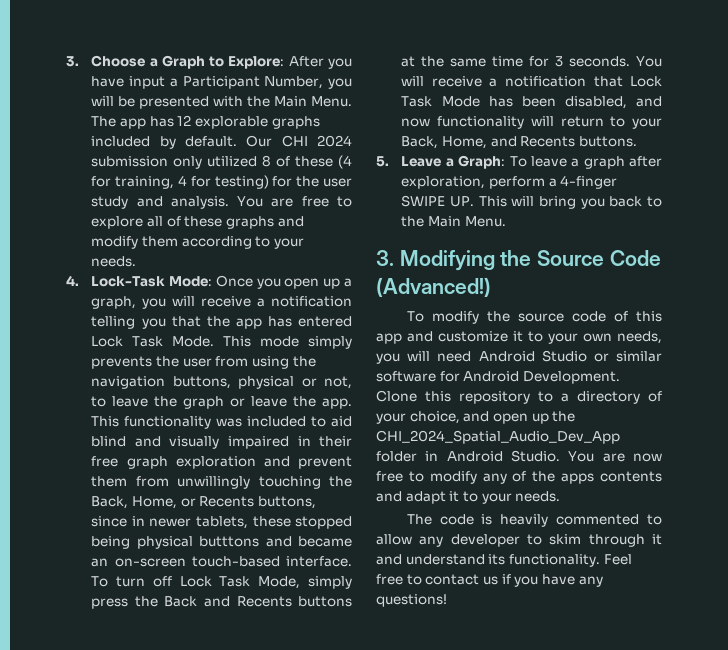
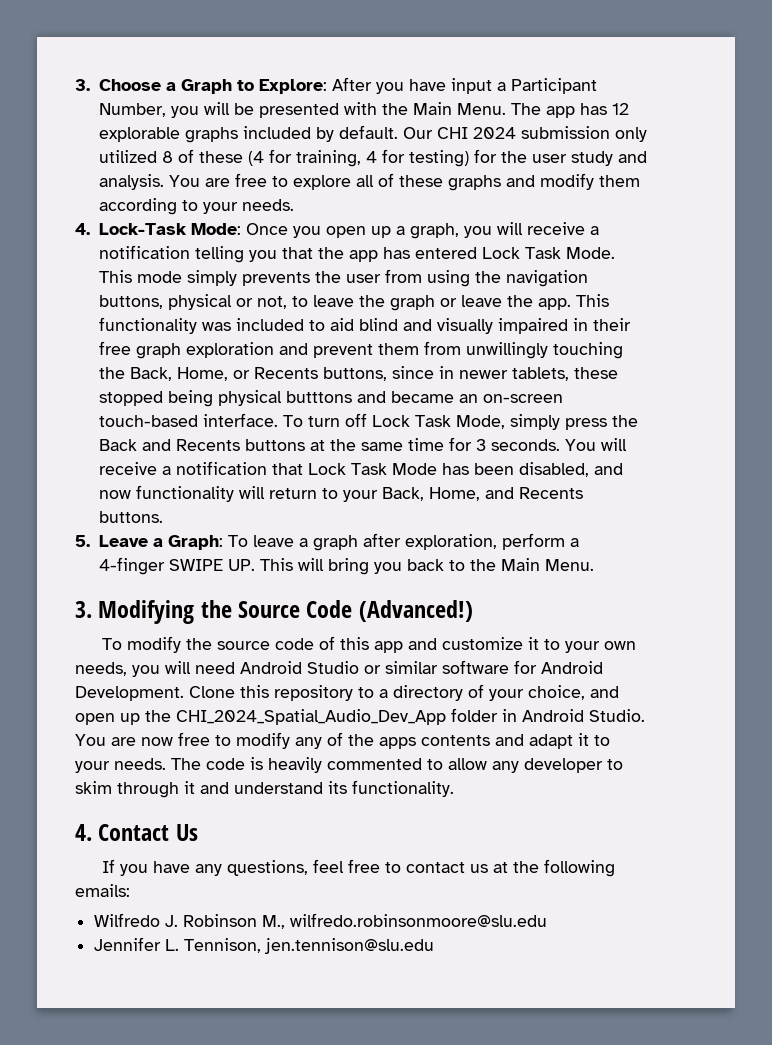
- You are now free to modify any of the apps contents and adapt it to your needs.
- The code is heavily commented to allow any developer to skim through it and understand its functionality. Feel free to contact us if you have any questions!
+ You are now free to modify any of the apps contents and adapt it to your needs. The code is heavily commented to allow any developer to skim through it and understand its functionality.
+ 4. Contact Us
+ If you have any questions, feel free to contact us at the following emails:
+ Wilfredo J. Robinson M., wilfredo.robinsonmoore@slu.edu
+ Jennifer L. Tennison, jen.tennison@slu.edu

